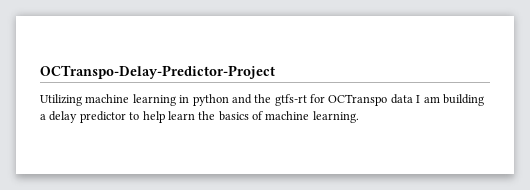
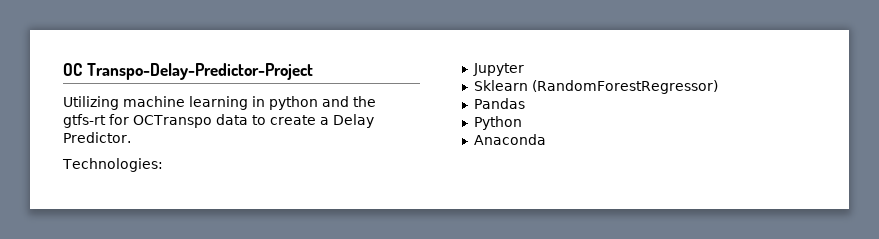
- OCTranspo-Delay-Predictor-Project
+ OC Transpo-Delay-Predictor-Project
- Utilizing machine learning in python and the gtfs-rt for OCTranspo data I am building a delay predictor to help learn the basics of machine learning.
+ Utilizing machine learning in python and the gtfs-rt for OCTranspo data to create a Delay Predictor.
+ Technologies:
+ Jupyter
+ Sklearn (RandomForestRegressor)
+ Pandas
+ Python
+ Anaconda

